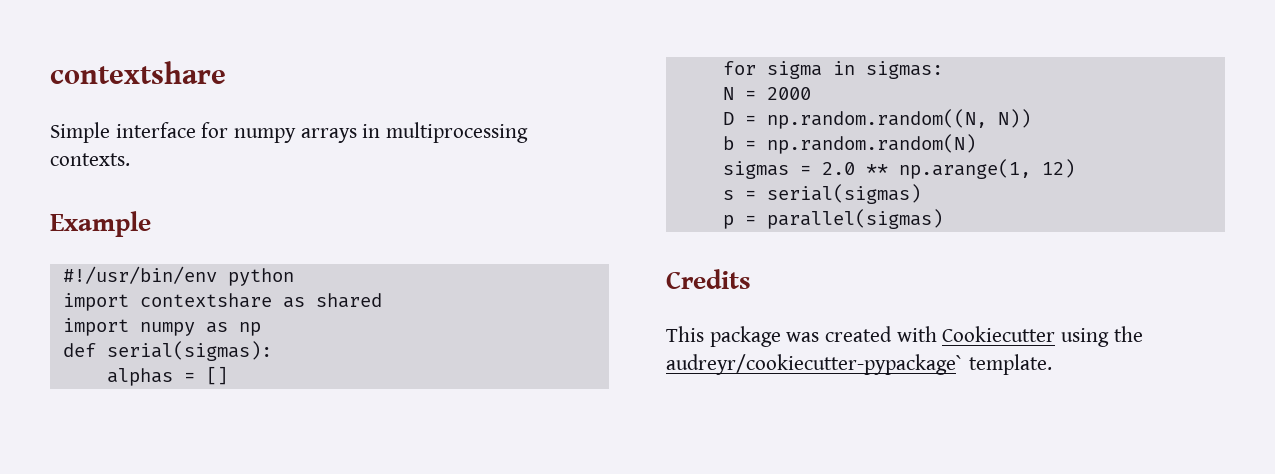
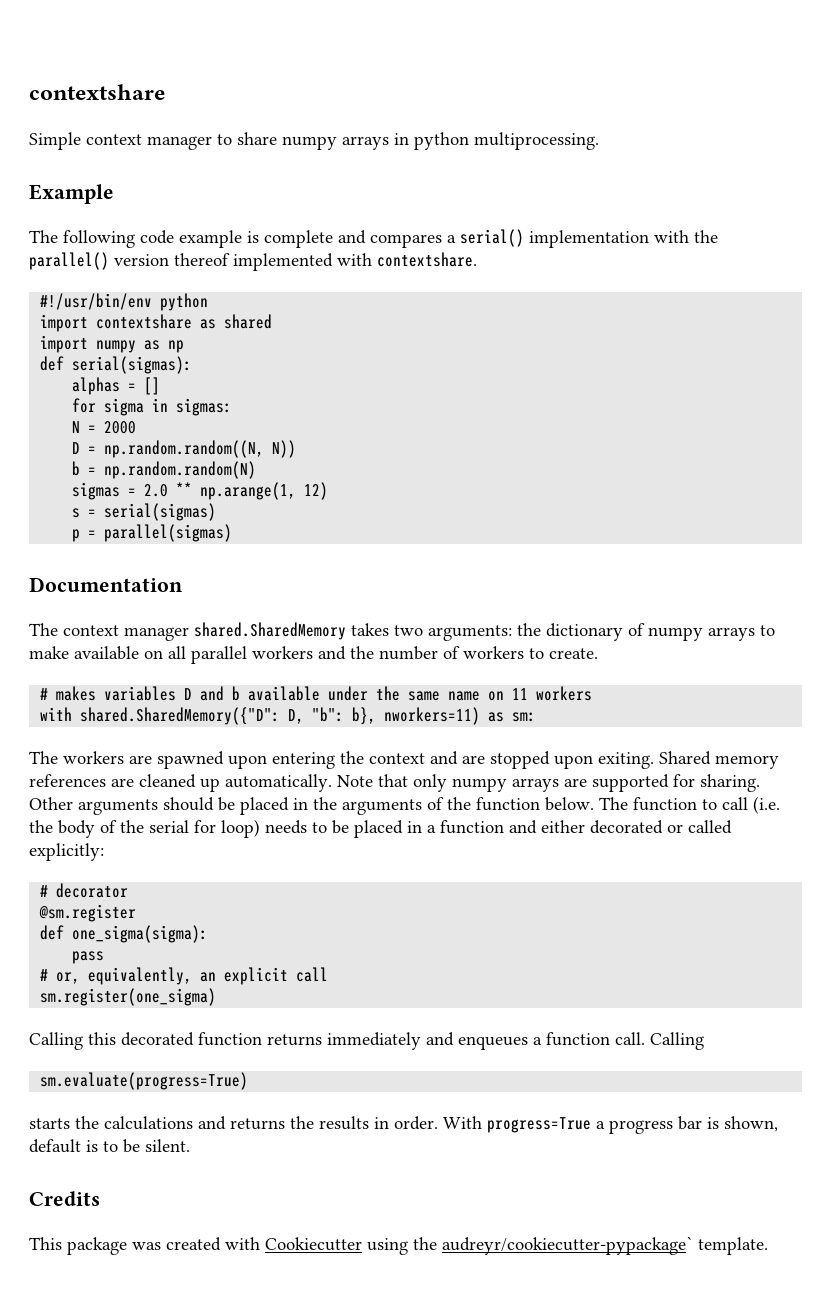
- Simple interface for numpy arrays in multiprocessing contexts.
+ Simple context manager to share numpy arrays in python multiprocessing.
+ The following code example is complete and compares a serial() implementation with the parallel() version thereof implemented with contextshare.
+ Documentation
+ The context manager shared.SharedMemory takes two arguments: the dictionary of numpy arrays to make available on all parallel workers and the number of workers to create.
+ # makes variables D and b available under the same name on 11 workers
+ with shared.SharedMemory({"D": D, "b": b}, nworkers=11) as sm:
+ The workers are spawned upon entering the context and are stopped upon exiting. Shared memory references are cleaned up automatically. Note that only numpy arrays are supported for sharing. Other arguments should be placed in the arguments of the function below. The function to call (i.e. the body of the serial for loop) needs to be placed in a function and either decorated or called explicitly:
+ # decorator
+ @sm.register
+ def one_sigma(sigma):
+ pass
+ # or, equivalently, an explicit call
+ sm.register(one_sigma)
+ Calling this decorated function returns immediately and enqueues a function call. Calling
+ sm.evaluate(progress=True)
+ starts the calculations and returns the results in order. With progress=True a progress bar is shown, default is to be silent.

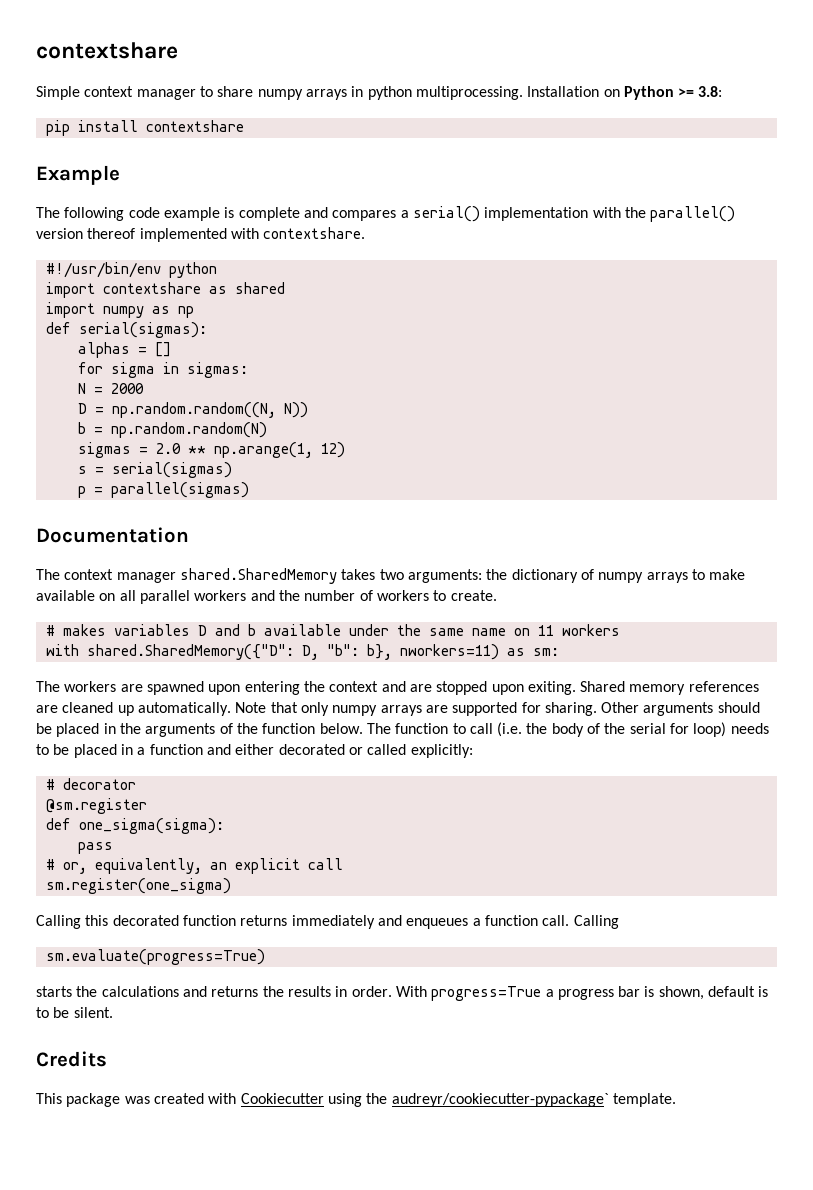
+ Installation on Python >= 3.8:
+ pip install contextshare

